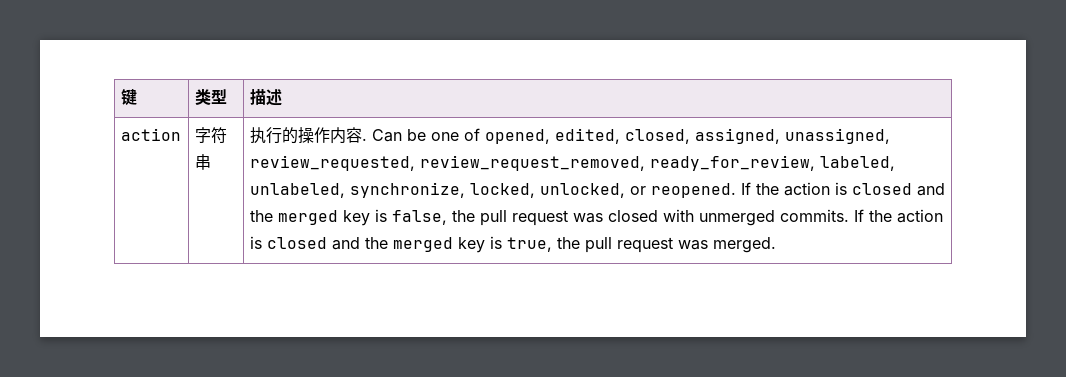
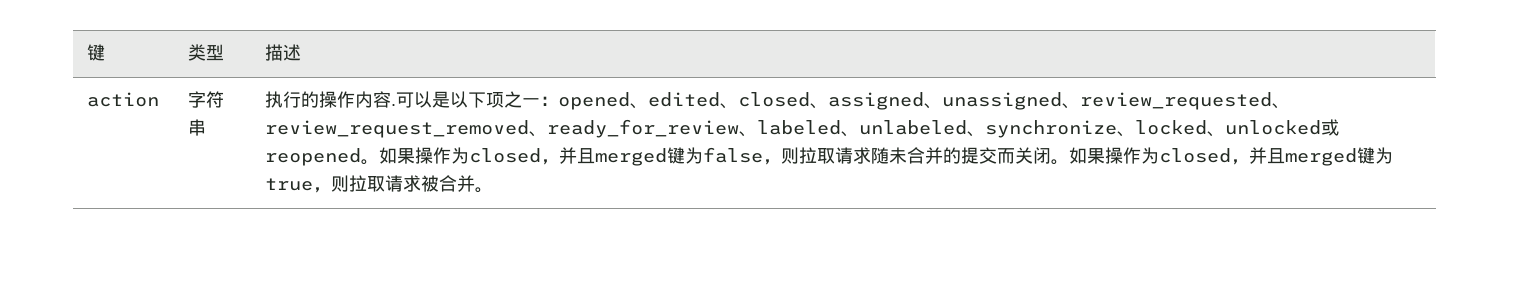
- Can be one of opened, edited, closed, assigned, unassigned, review_requested, review_request_removed, ready_for_review, labeled, unlabeled, synchronize, locked, unlocked, or reopened. If the action is closed and the merged key is false, the pull request was closed with unmerged commits. If the action is closed and the merged key is true, the pull request was merged.
+ 可以是以下项之一：opened、edited、closed、assigned、unassigned、review_requested、review_request_removed、ready_for_review、labeled、unlabeled、synchronize、locked、unlocked或reopened。如果操作为closed，并且merged键为false，则拉取请求随未合并的提交而关闭。如果操作为closed，并且merged键为true，则拉取请求被合并。

